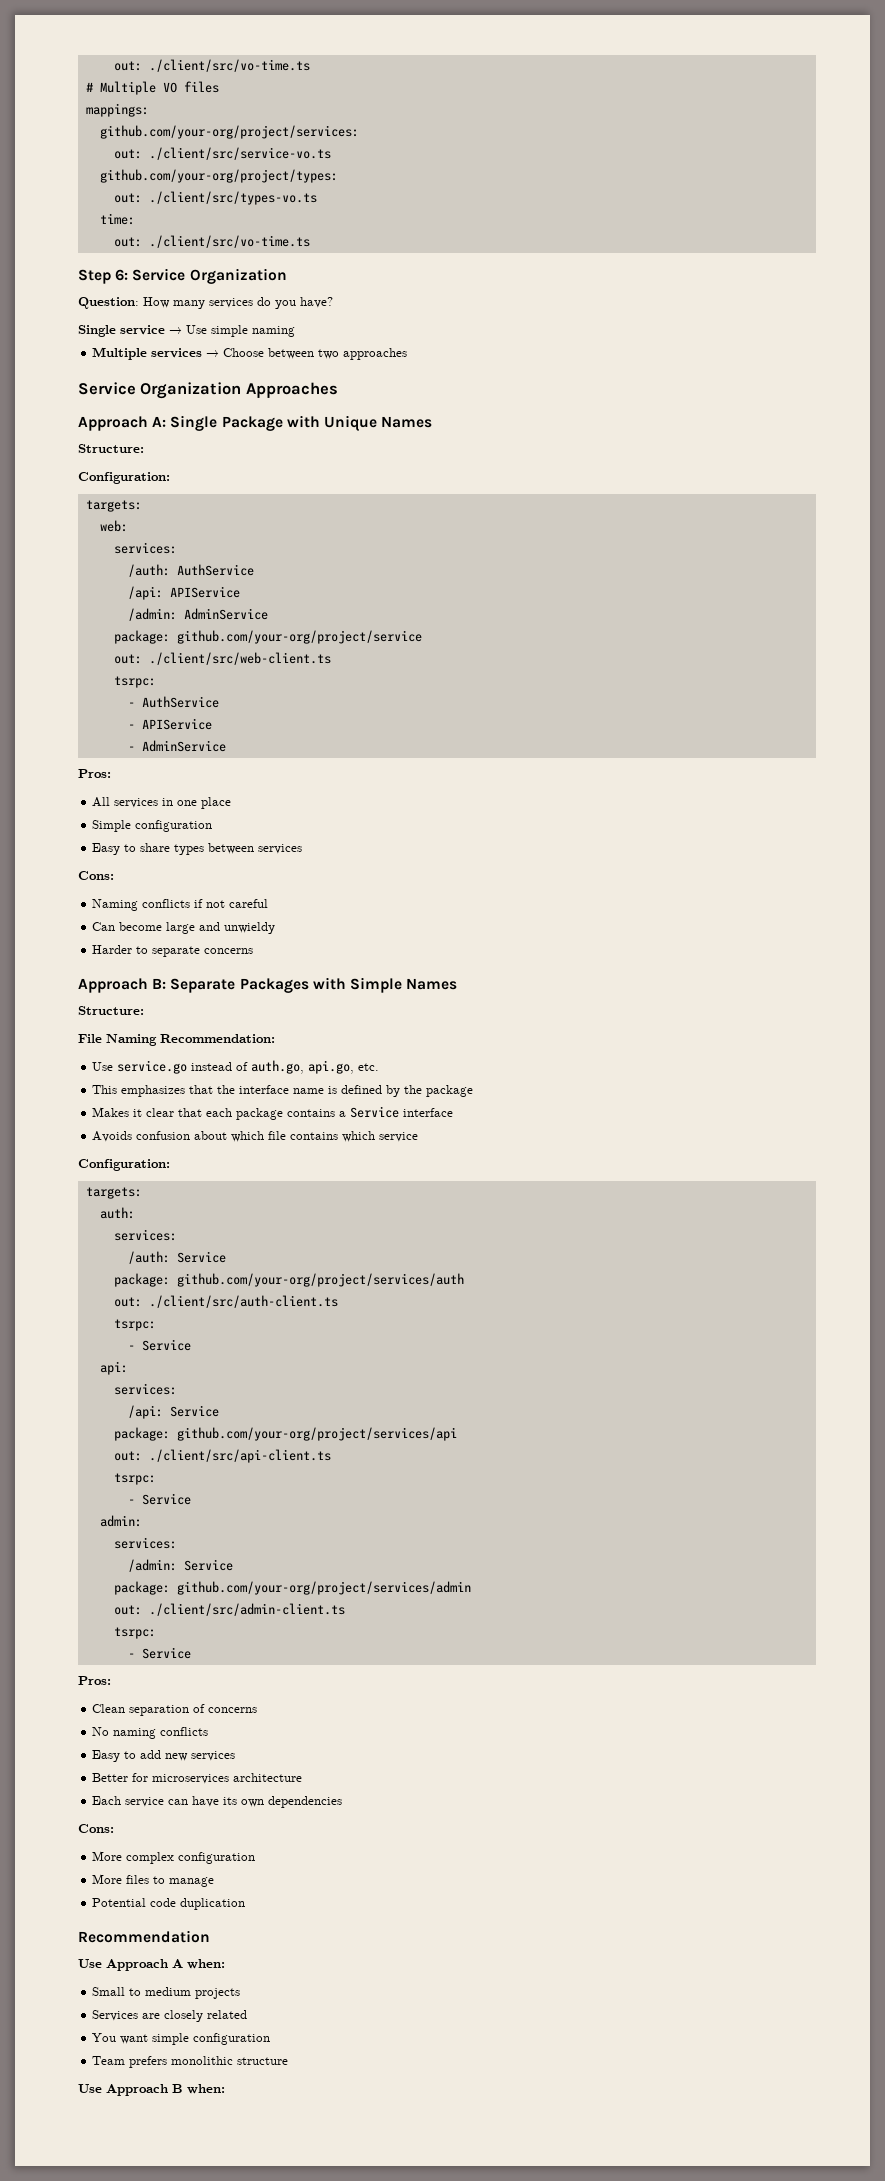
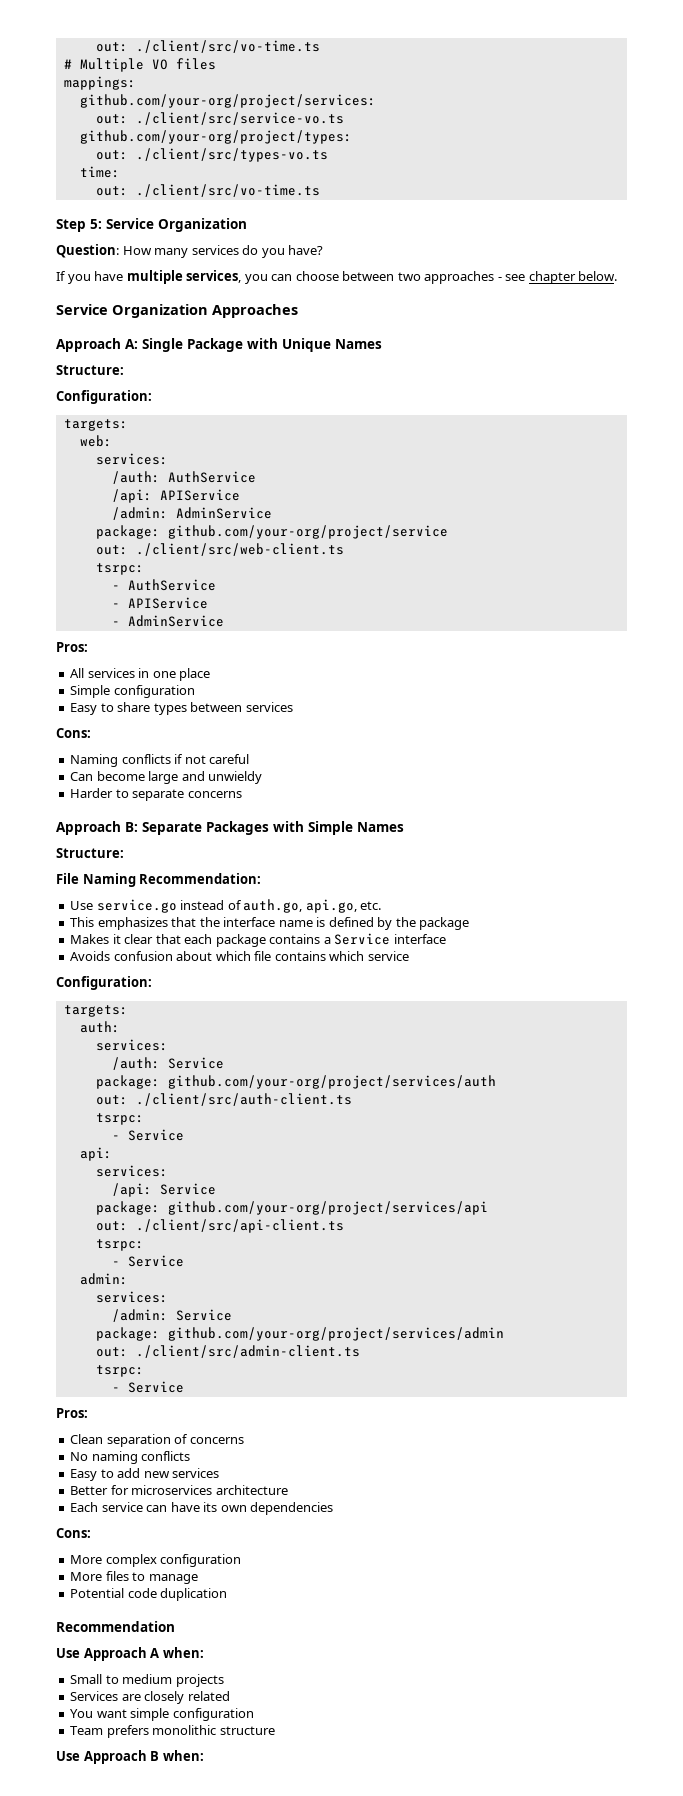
- Step 6: Service Organization
+ Step 5: Service Organization
- Single service → Use simple naming
- Multiple services → Choose between two approaches
+ If you have multiple services, you can choose between two approaches - see chapter below.

